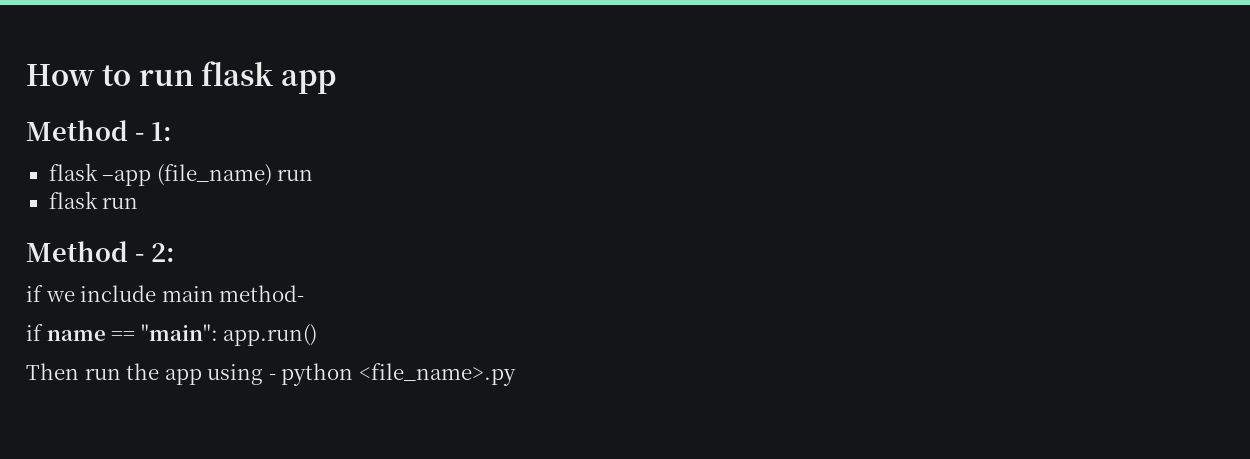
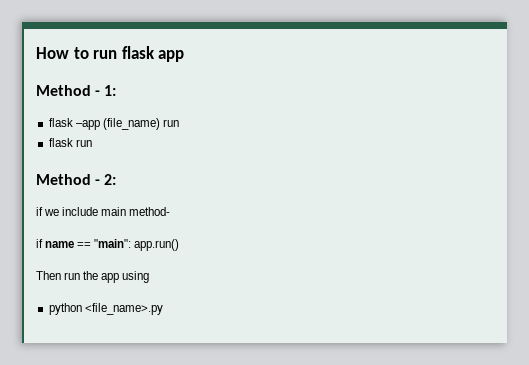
- Then run the app using - python <file_name>.py
+ Then run the app using
+ python <file_name>.py

